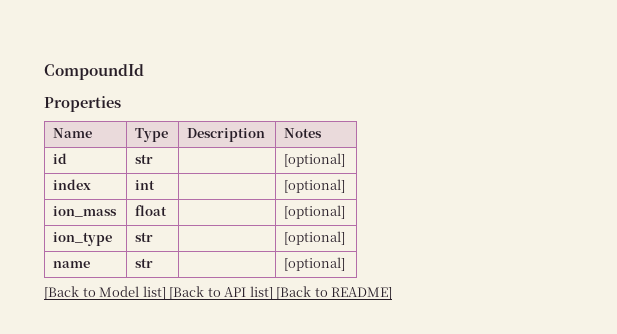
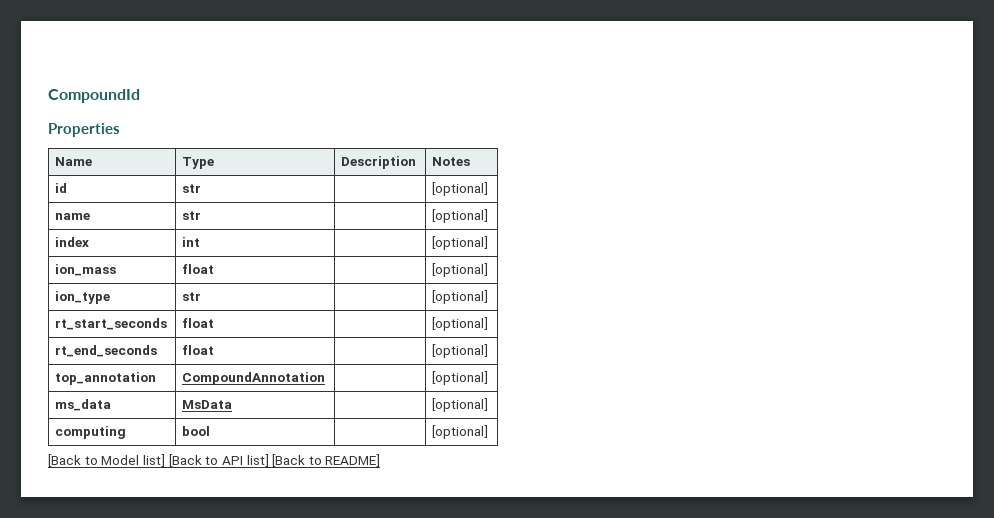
+ name | str | | [optional]
- name | str | | [optional]
+ rt_start_seconds | float | | [optional]
+ rt_end_seconds | float | | [optional]
+ top_annotation | CompoundAnnotation | | [optional]
+ ms_data | MsData | | [optional]
+ computing | bool | | [optional]

